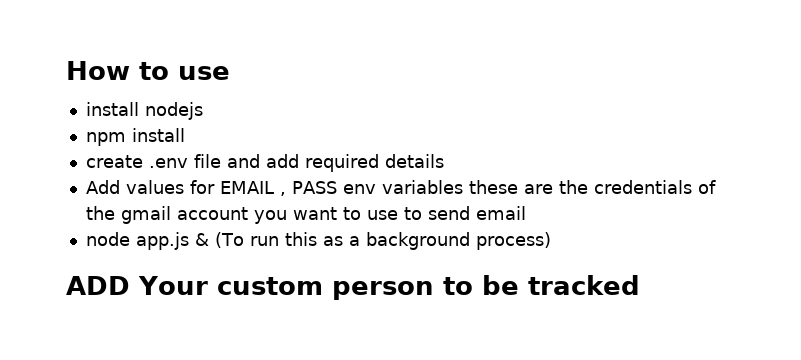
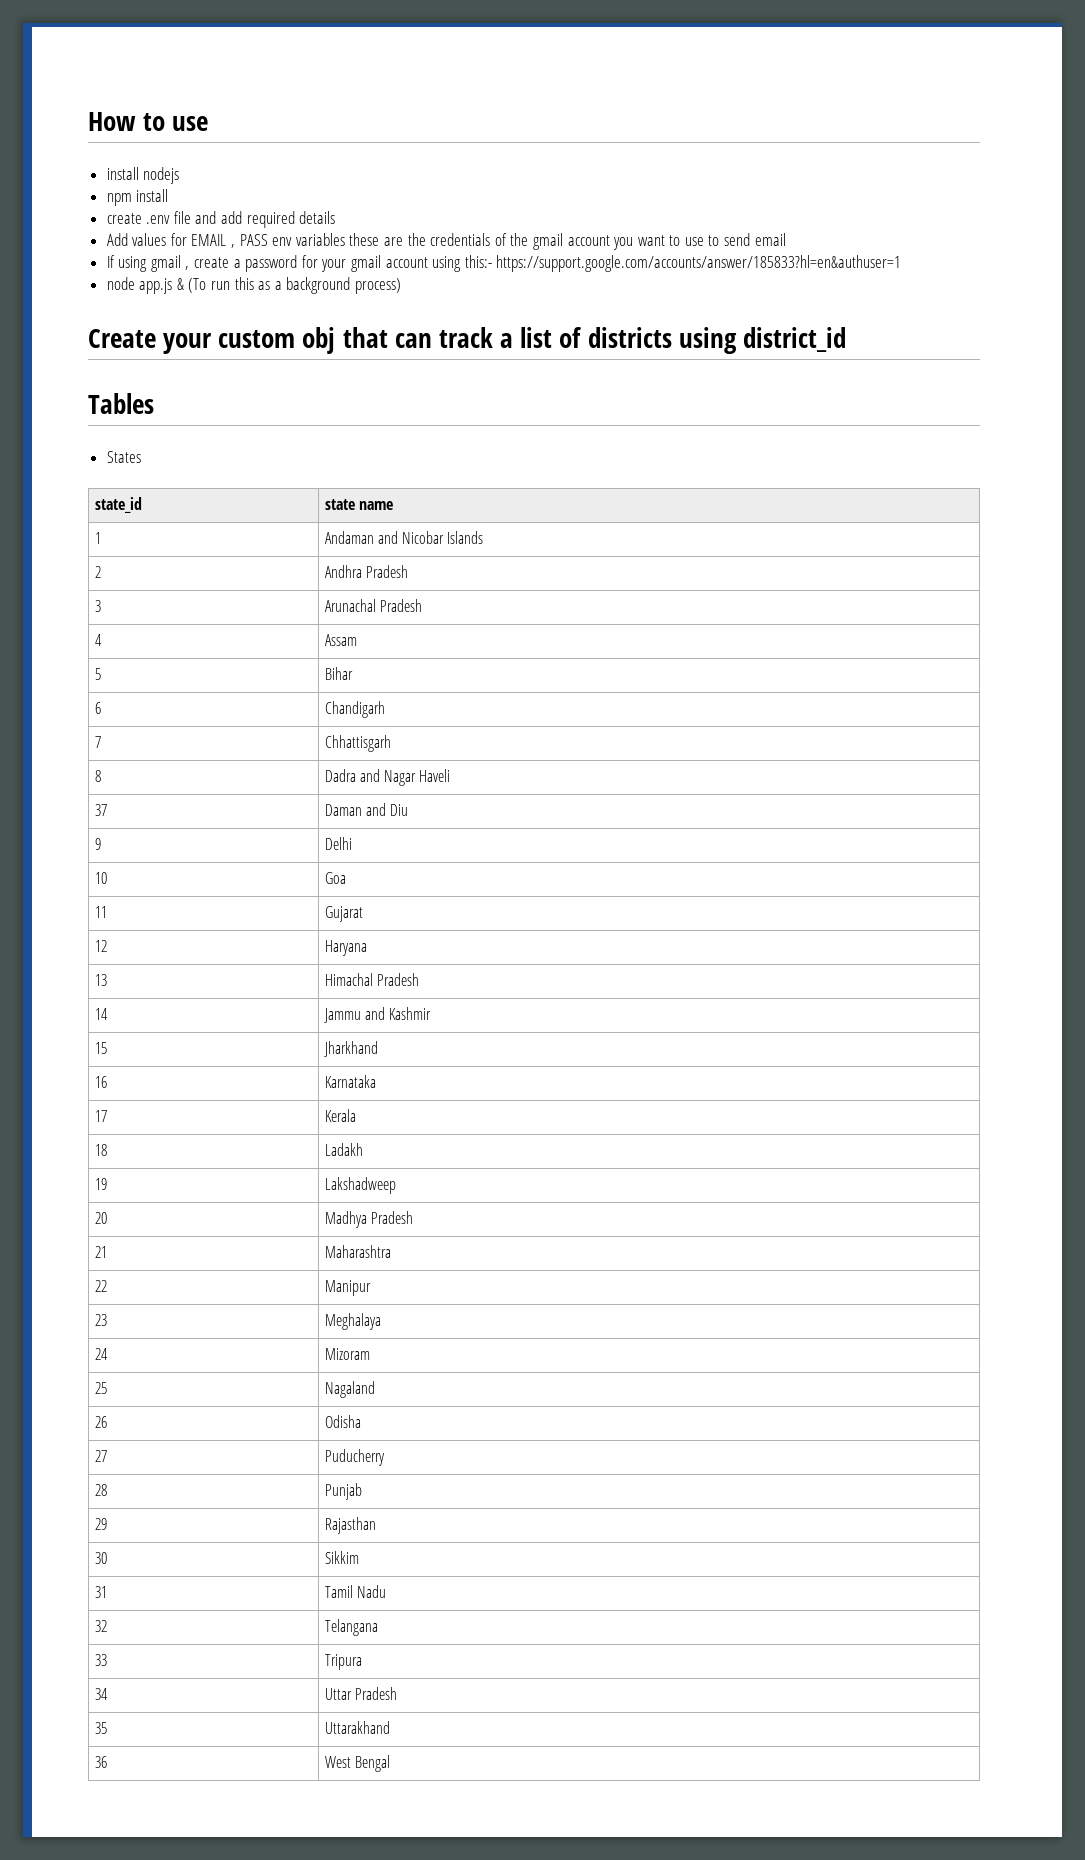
+ If using gmail , create a password for your gmail account using this:- https://support.google.com/accounts/answer/185833?hl=en&authuser=1
- ADD Your custom person to be tracked
+ Create your custom obj that can track a list of districts using district_id
+ Tables
+ States
+ state_id | state name
+ 1 | Andaman and Nicobar Islands
+ 2 | Andhra Pradesh
+ 3 | Arunachal Pradesh
+ 4 | Assam
+ 5 | Bihar
+ 6 | Chandigarh
+ 7 | Chhattisgarh
+ 8 | Dadra and Nagar Haveli
+ 37 | Daman and Diu
+ 9 | Delhi
+ 10 | Goa
+ 11 | Gujarat
+ 12 | Haryana
+ 13 | Himachal Pradesh
+ 14 | Jammu and Kashmir
+ 15 | Jharkhand
+ 16 | Karnataka
+ 17 | Kerala
+ 18 | Ladakh
+ 19 | Lakshadweep
+ 20 | Madhya Pradesh
+ 21 | Maharashtra
+ 22 | Manipur
+ 23 | Meghalaya
+ 24 | Mizoram
+ 25 | Nagaland
+ 26 | Odisha
+ 27 | Puducherry
+ 28 | Punjab
+ 29 | Rajasthan
+ 30 | Sikkim
+ 31 | Tamil Nadu
+ 32 | Telangana
+ 33 | Tripura
+ 34 | Uttar Pradesh
+ 35 | Uttarakhand
+ 36 | West Bengal

